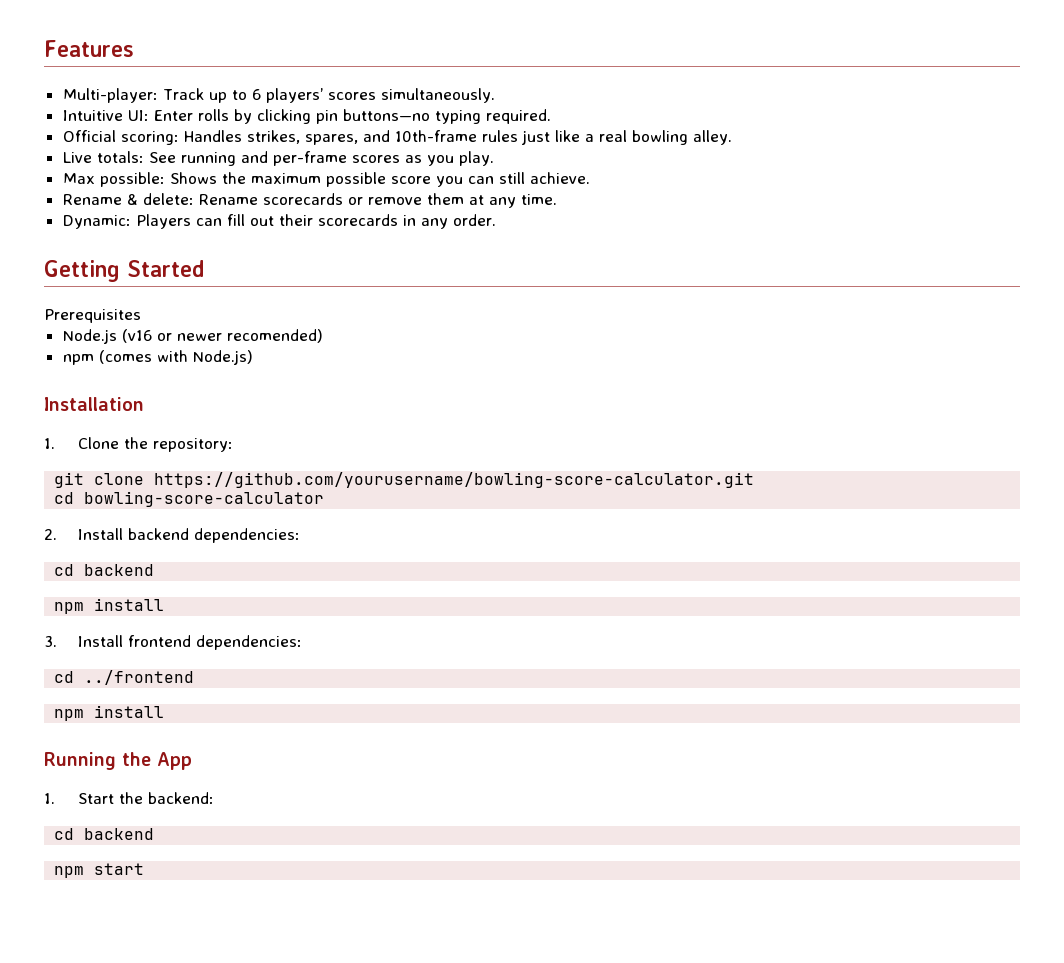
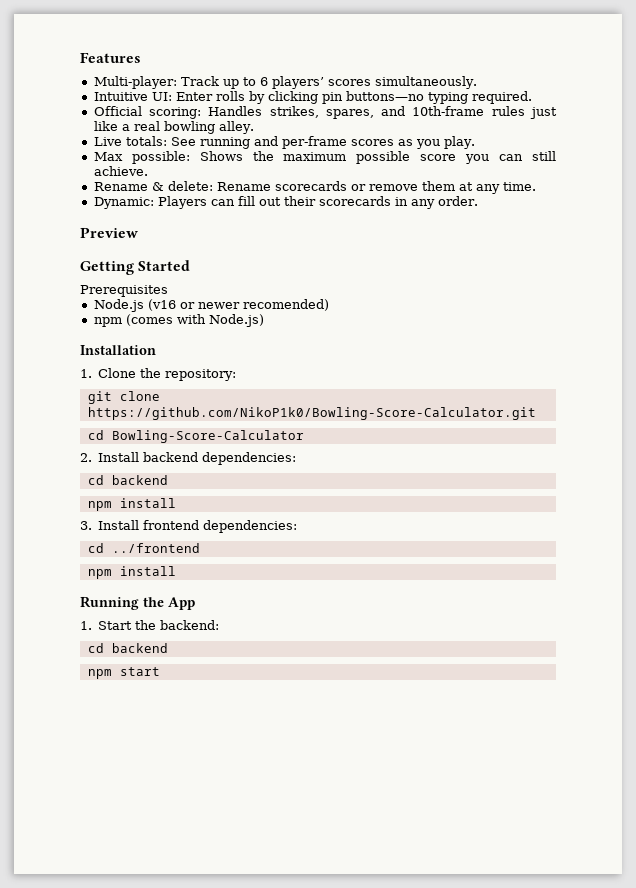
+ Preview
- git clone https://github.com/yourusername/bowling-score-calculator.git
- cd bowling-score-calculator
+ git clone https://github.com/NikoP1k0/Bowling-Score-Calculator.git
+ cd Bowling-Score-Calculator

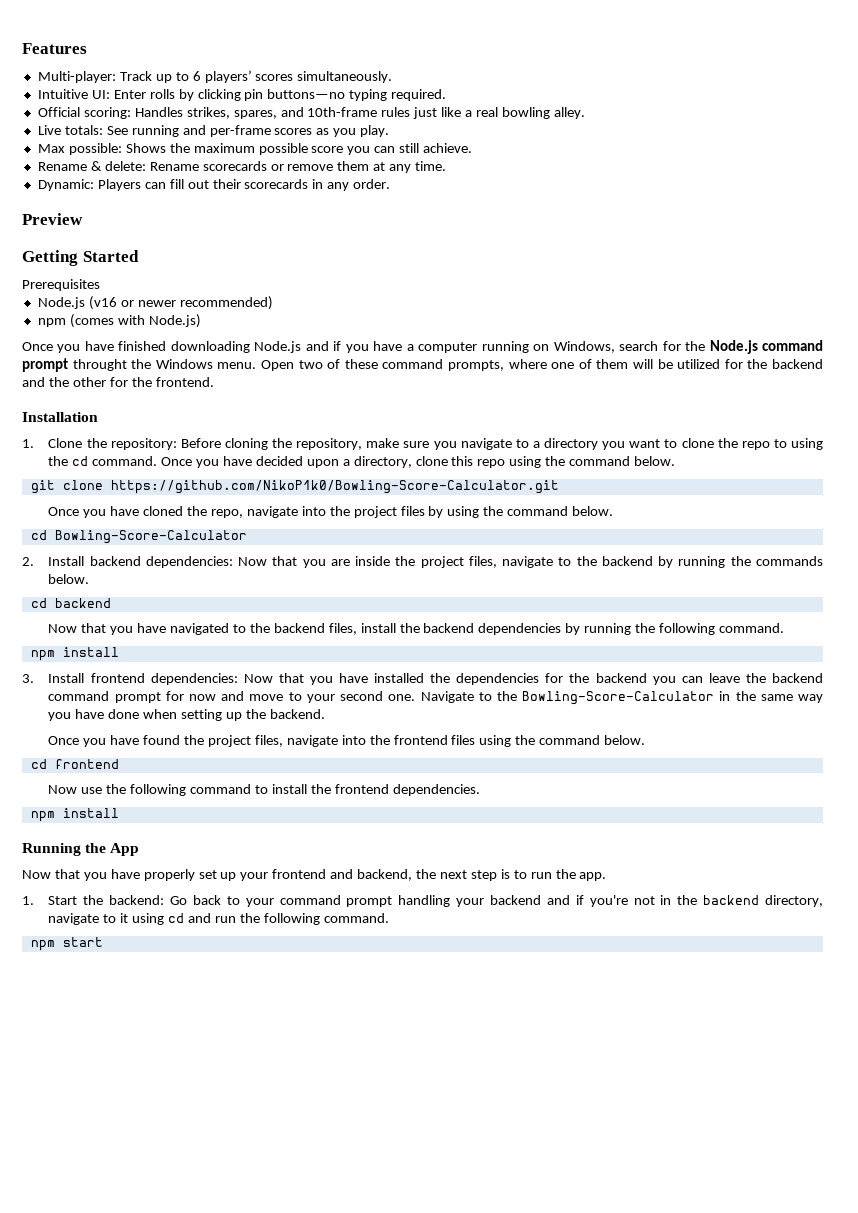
- Node.js (v16 or newer recomended)
+ Node.js (v16 or newer recommended)
+ Once you have finished downloading Node.js and if you have a computer running on Windows, search for the Node.js command prompt throught the Windows menu. Open two of these command prompts, where one of them will be utilized for the backend and the other for the frontend.
- 1. Clone the repository:
+ 1. Clone the repository: Before cloning the repository, make sure you navigate to a directory you want to clone the repo to using the cd command. Once you have decided upon a directory, clone this repo using the command below.
  git clone https://github.com/NikoP1k0/Bowling-Score-Calculator.git
+ Once you have cloned the repo, navigate into the project files by using the command below.
- 2. Install backend dependencies:
+ 2. Install backend dependencies: Now that you are inside the project files, navigate to the backend by running the commands below.
  cd backend
+ Now that you have navigated to the backend files, install the backend dependencies by running the following command.
- 3. Install frontend dependencies:
- cd ../frontend
+ 3. Install frontend dependencies: Now that you have installed the dependencies for the backend you can leave the backend command prompt for now and move to your second one. Navigate to the Bowling-Score-Calculator in the same way you have done when setting up the backend.
+ Once you have found the project files, navigate into the frontend files using the command below.
+ cd frontend
+ Now use the following command to install the frontend dependencies.
- 1. Start the backend:
- cd backend
+ Now that you have properly set up your frontend and backend, the next step is to run the app.
+ 1. Start the backend: Go back to your command prompt handling your backend and if you're not in the backend directory, navigate to it using cd and run the following command.

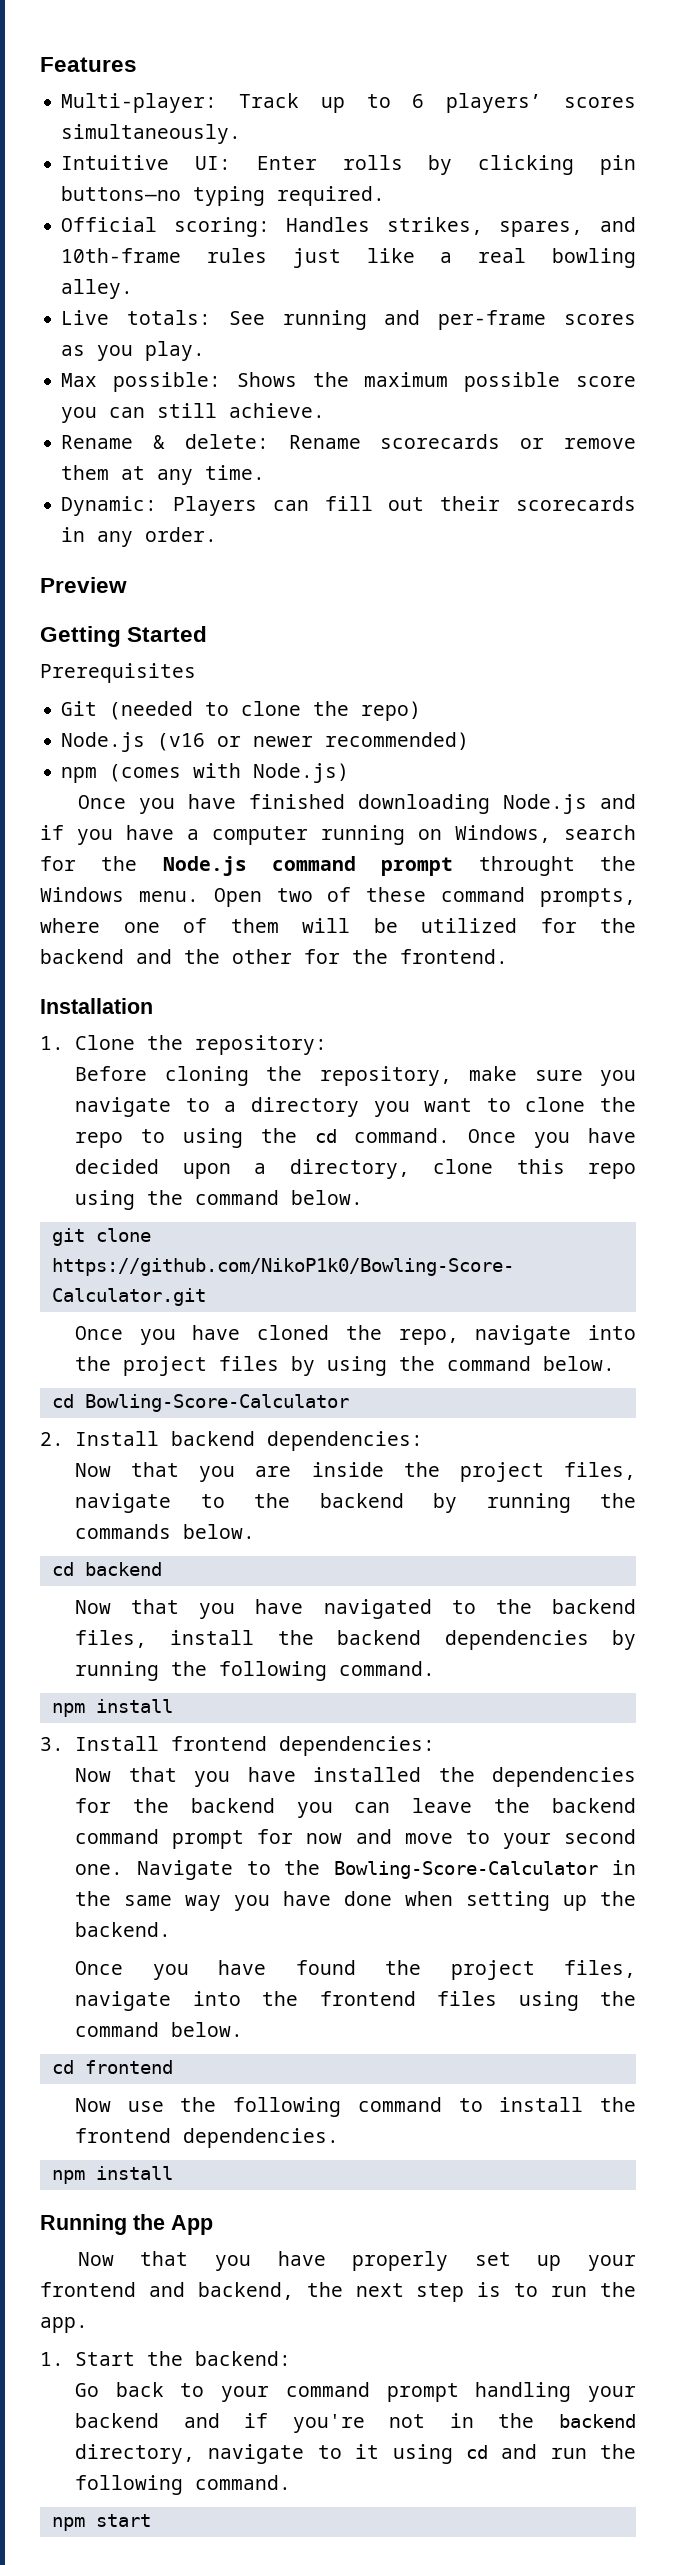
+ Git (needed to clone the repo)
- 1. Clone the repository: Before cloning the repository, make sure you navigate to a directory you want to clone the repo to using the cd command.
+ 1. Clone the repository:
+ Before cloning the repository, make sure you navigate to a directory you want to clone the repo to using the cd command.
- 2. Install backend dependencies: Now that you are inside the project files, navigate to the backend by running the commands below.
+ 2. Install backend dependencies:
+ Now that you are inside the project files, navigate to the backend by running the commands below.
- 3. Install frontend dependencies: Now that you have installed the dependencies for the backend you can leave the backend command prompt for now and move to your second one.
+ 3. Install frontend dependencies:
+ Now that you have installed the dependencies for the backend you can leave the backend command prompt for now and move to your second one.
- 1. Start the backend: Go back to your command prompt handling your backend and if you're not in the backend directory, navigate to it using cd and run the following command.
+ 1. Start the backend:
+ Go back to your command prompt handling your backend and if you're not in the backend directory, navigate to it using cd and run the following command.

